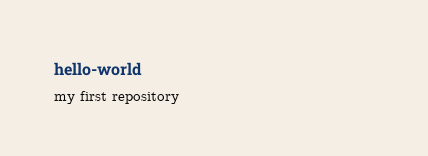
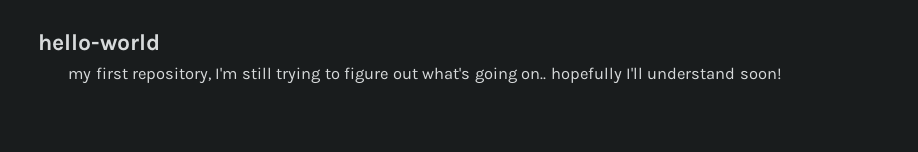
- my first repository
+ my first repository, I'm still trying to figure out what's going on.. hopefully I'll understand soon!

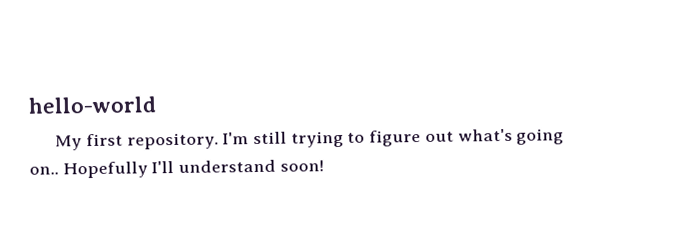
- my first repository, I'm still trying to figure out what's going on.. hopefully I'll understand soon!
+ My first repository. I'm still trying to figure out what's going on.. Hopefully I'll understand soon!

